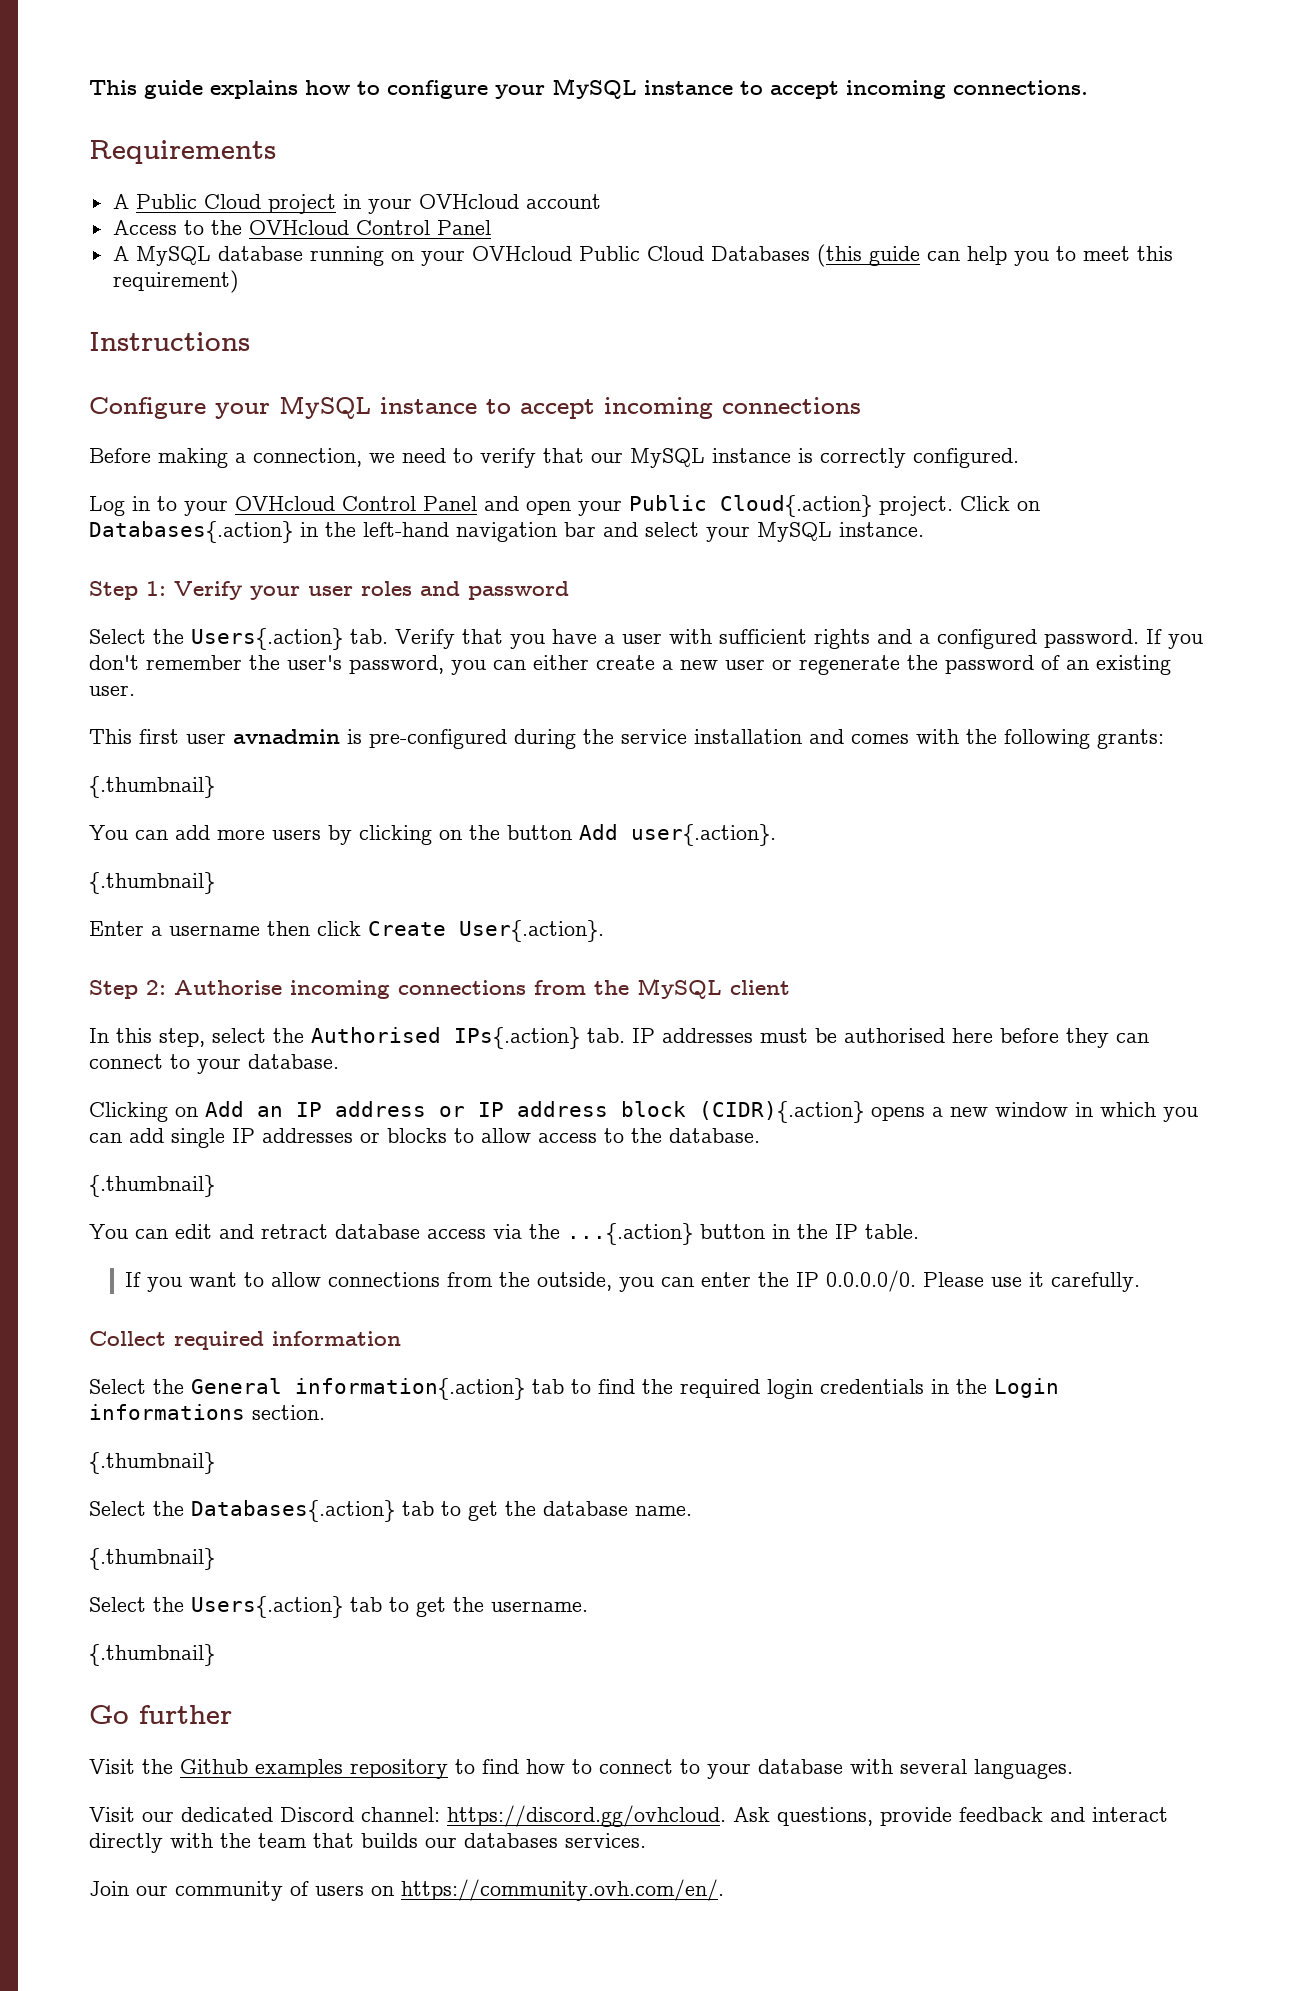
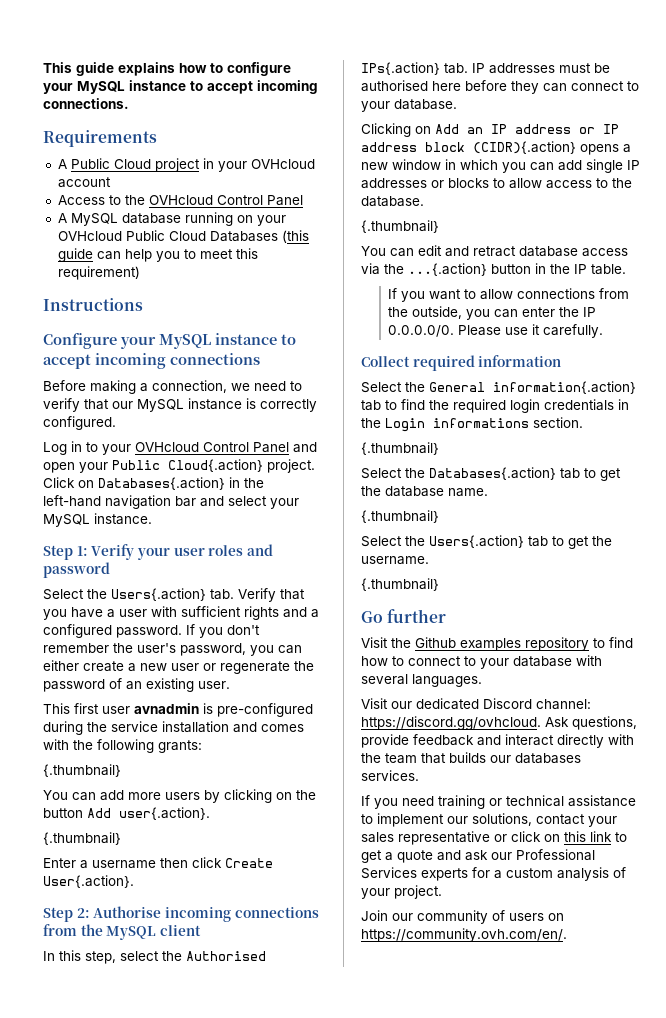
+ If you need training or technical assistance to implement our solutions, contact your sales representative or click on this link to get a quote and ask our Professional Services experts for a custom analysis of your project.

